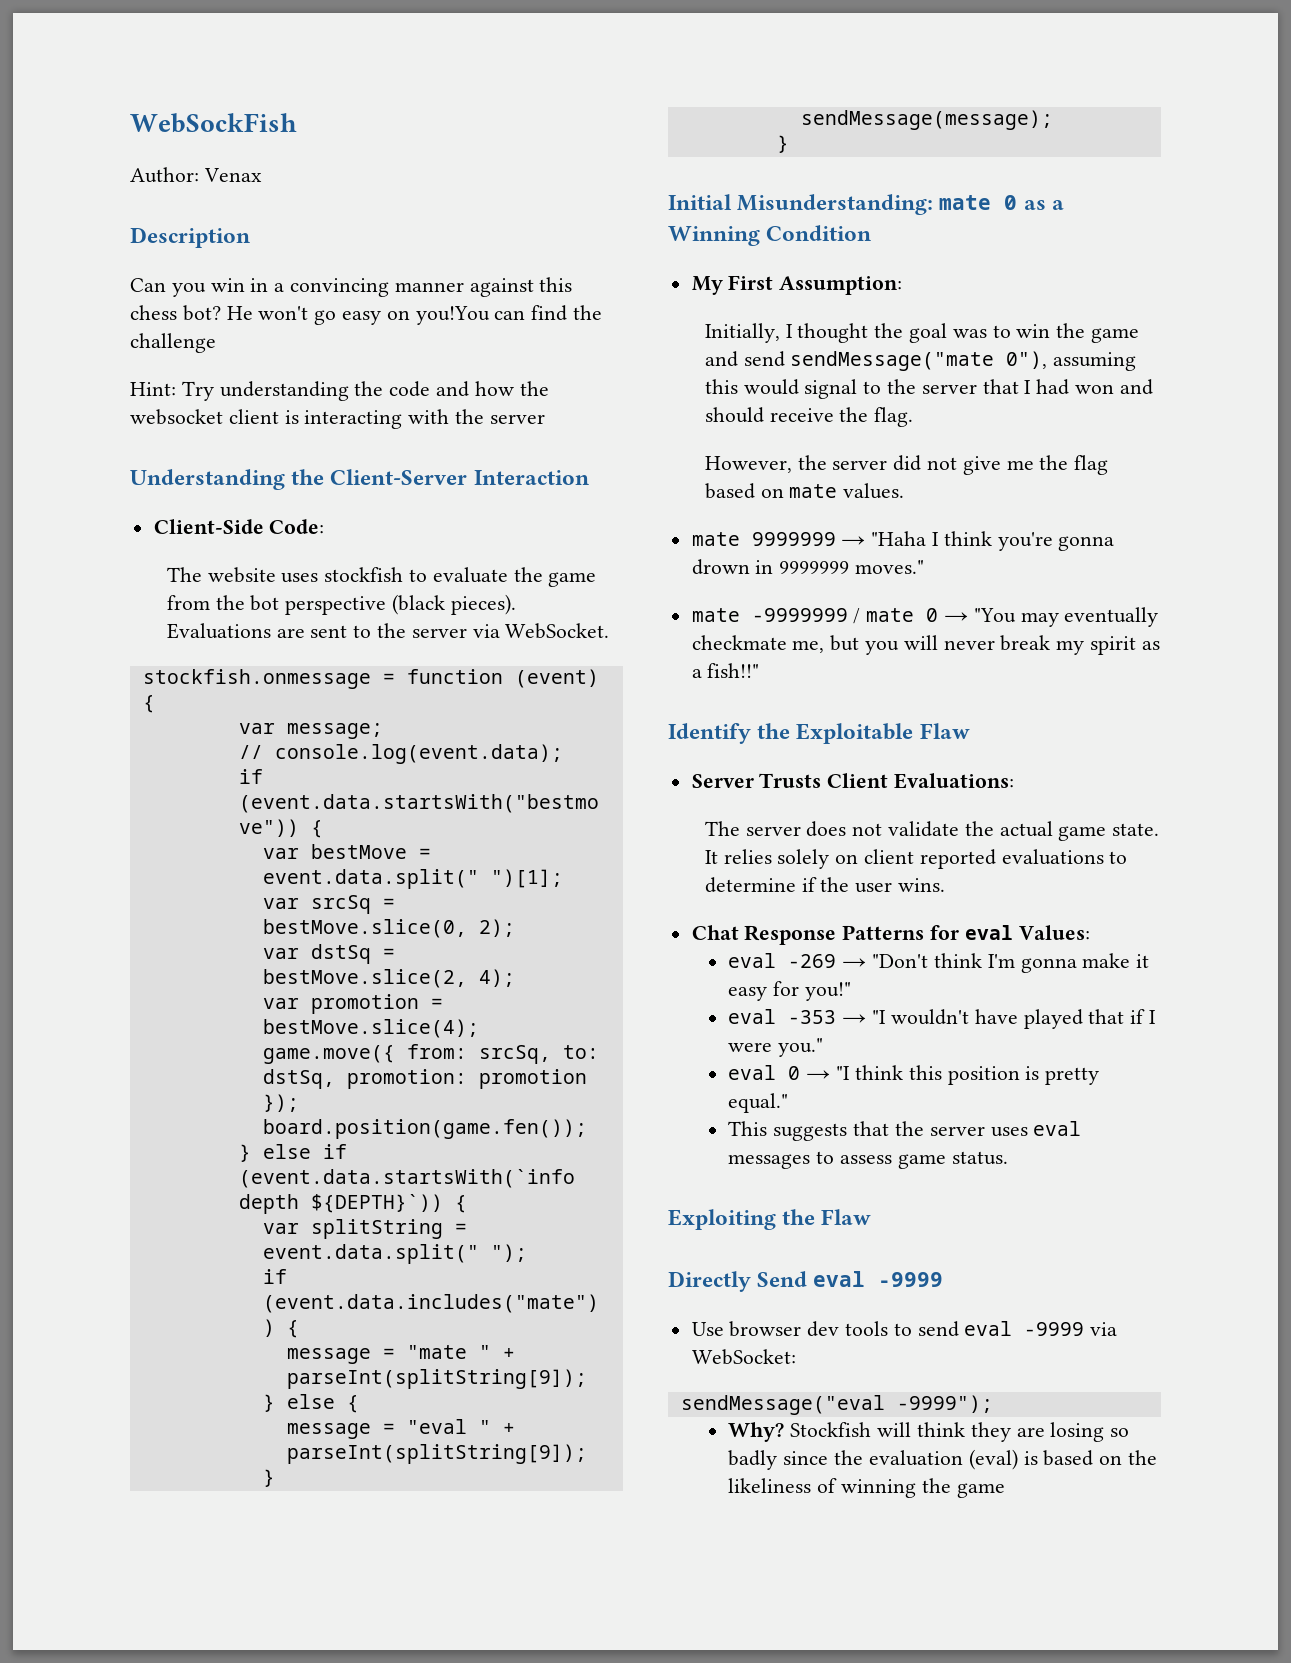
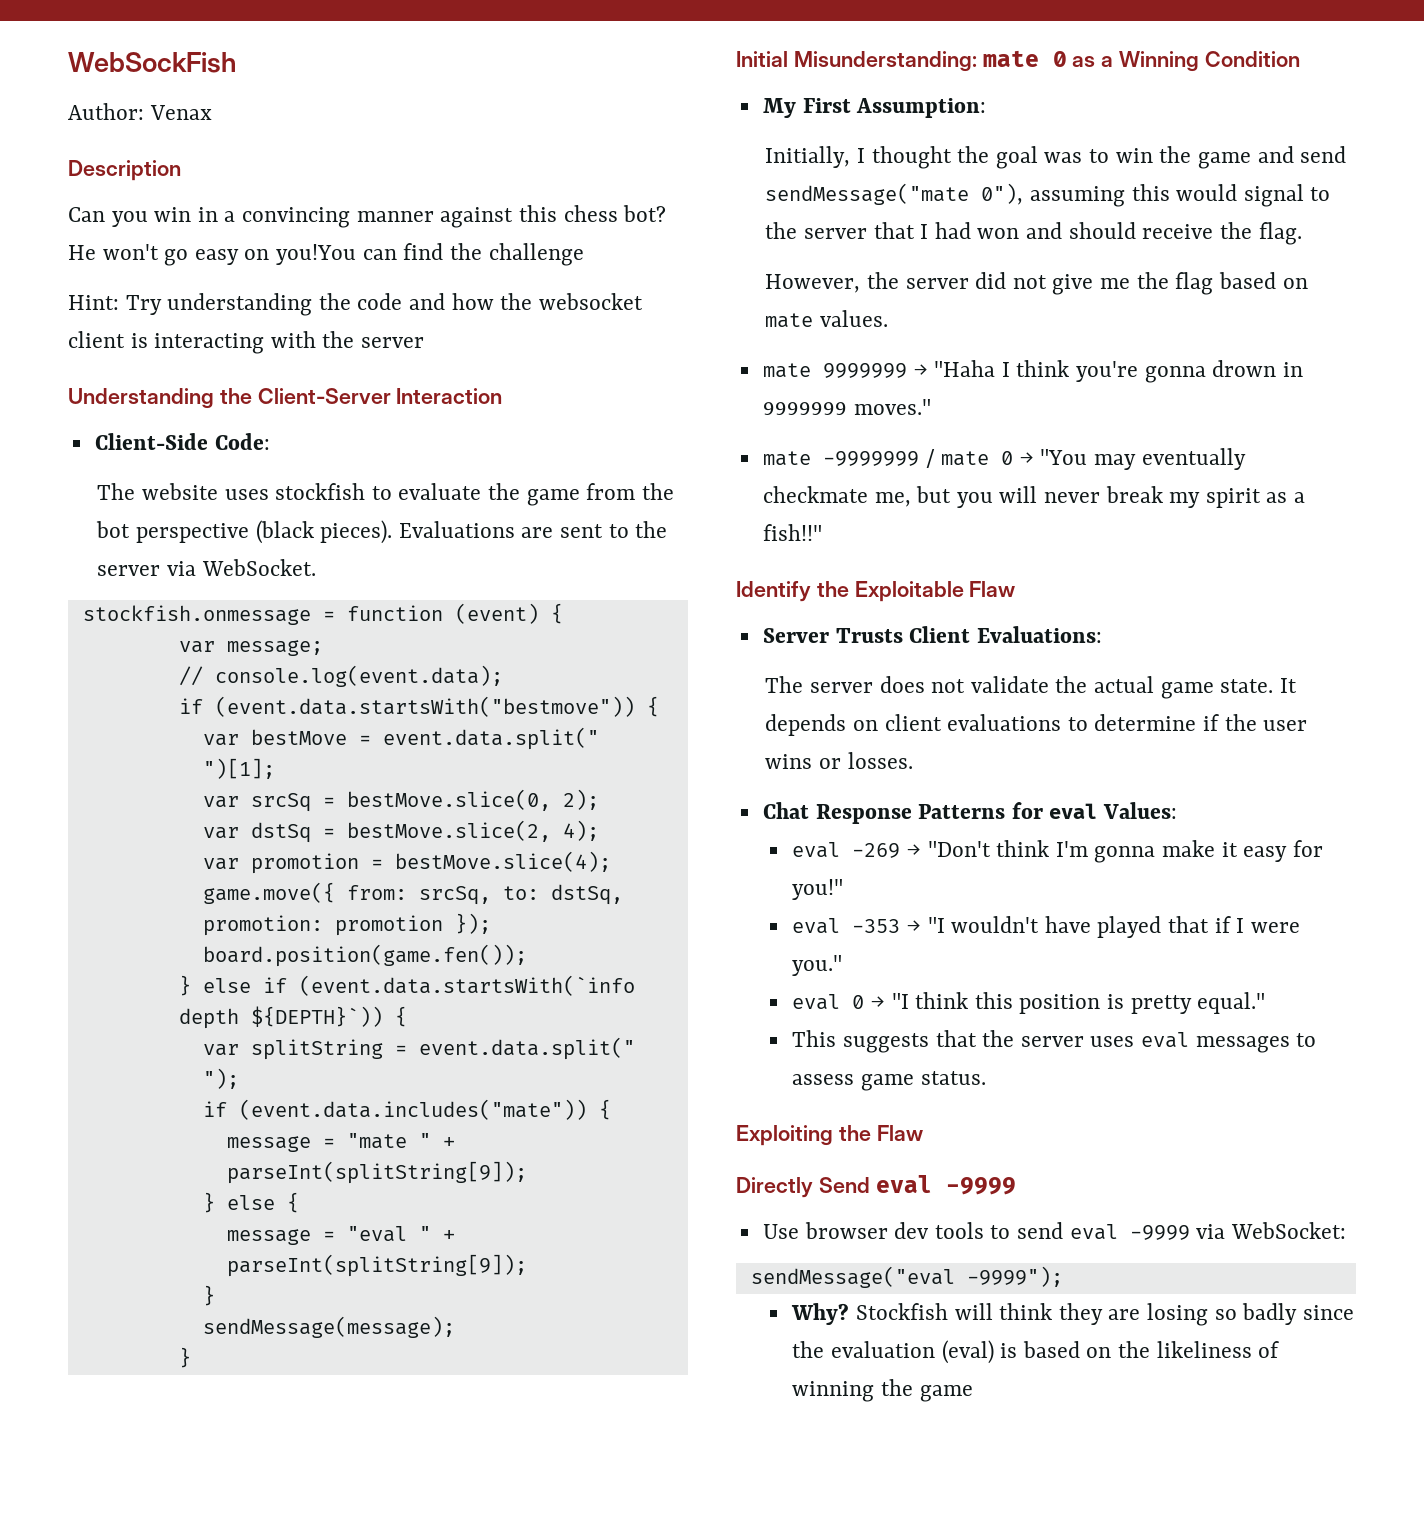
- It relies solely on client reported evaluations to determine if the user wins.
+ It depends on client evaluations to determine if the user wins or losses.

